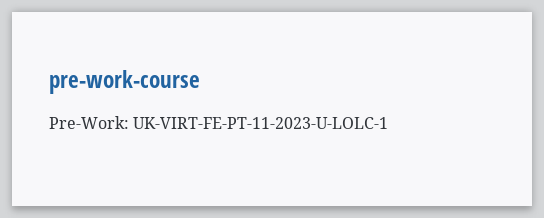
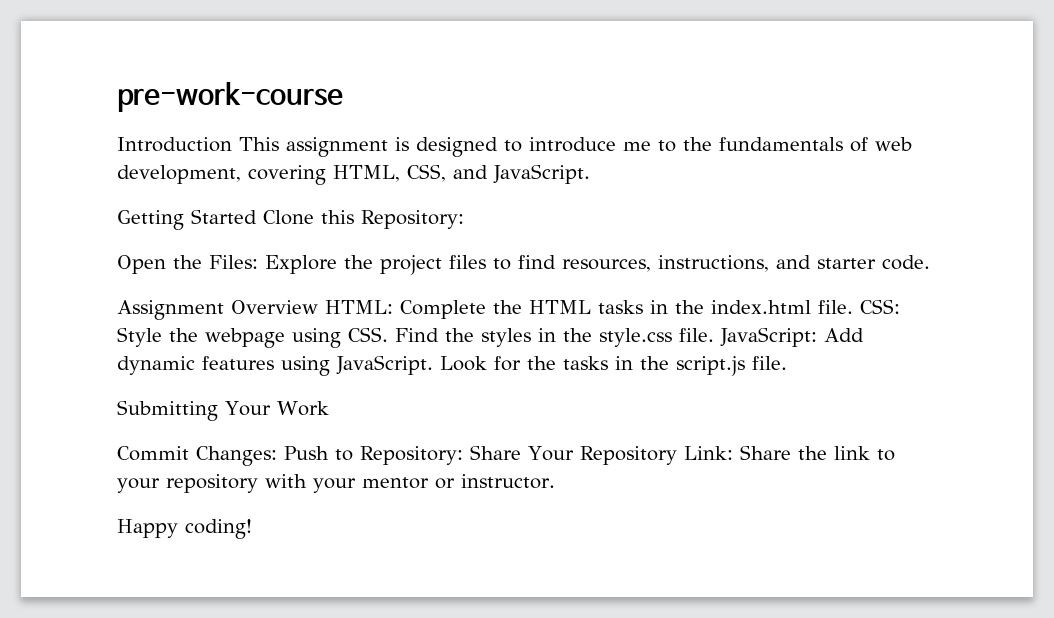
- Pre-Work: UK-VIRT-FE-PT-11-2023-U-LOLC-1
+ Introduction This assignment is designed to introduce me to the fundamentals of web development, covering HTML, CSS, and JavaScript.
+ Getting Started Clone this Repository:
+ Open the Files: Explore the project files to find resources, instructions, and starter code.
+ Assignment Overview HTML: Complete the HTML tasks in the index.html file. CSS: Style the webpage using CSS. Find the styles in the style.css file. JavaScript: Add dynamic features using JavaScript. Look for the tasks in the script.js file.
+ Submitting Your Work
+ Commit Changes: Push to Repository: Share Your Repository Link: Share the link to your repository with your mentor or instructor.
+ Happy coding!

